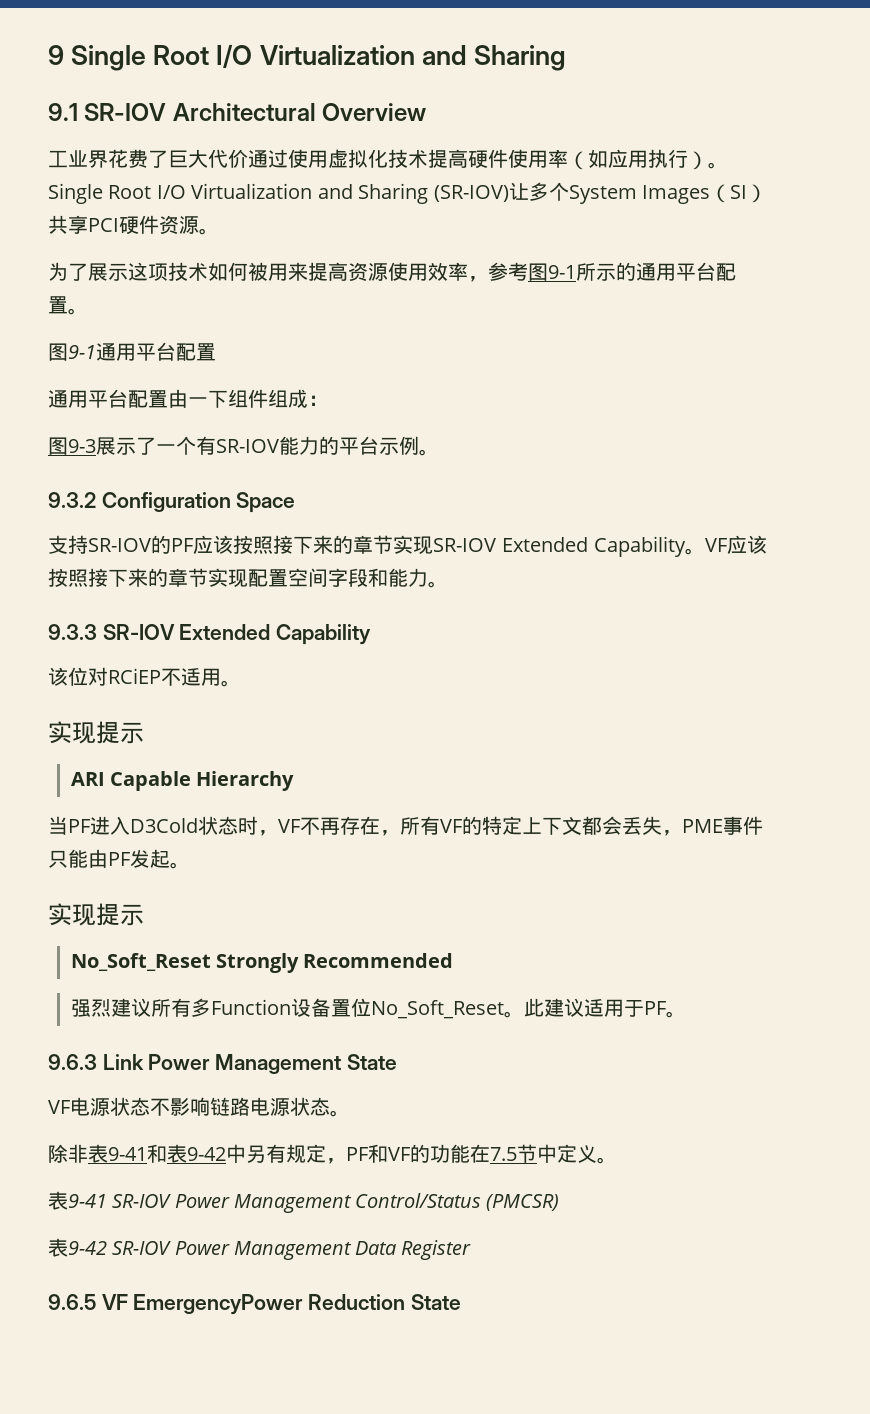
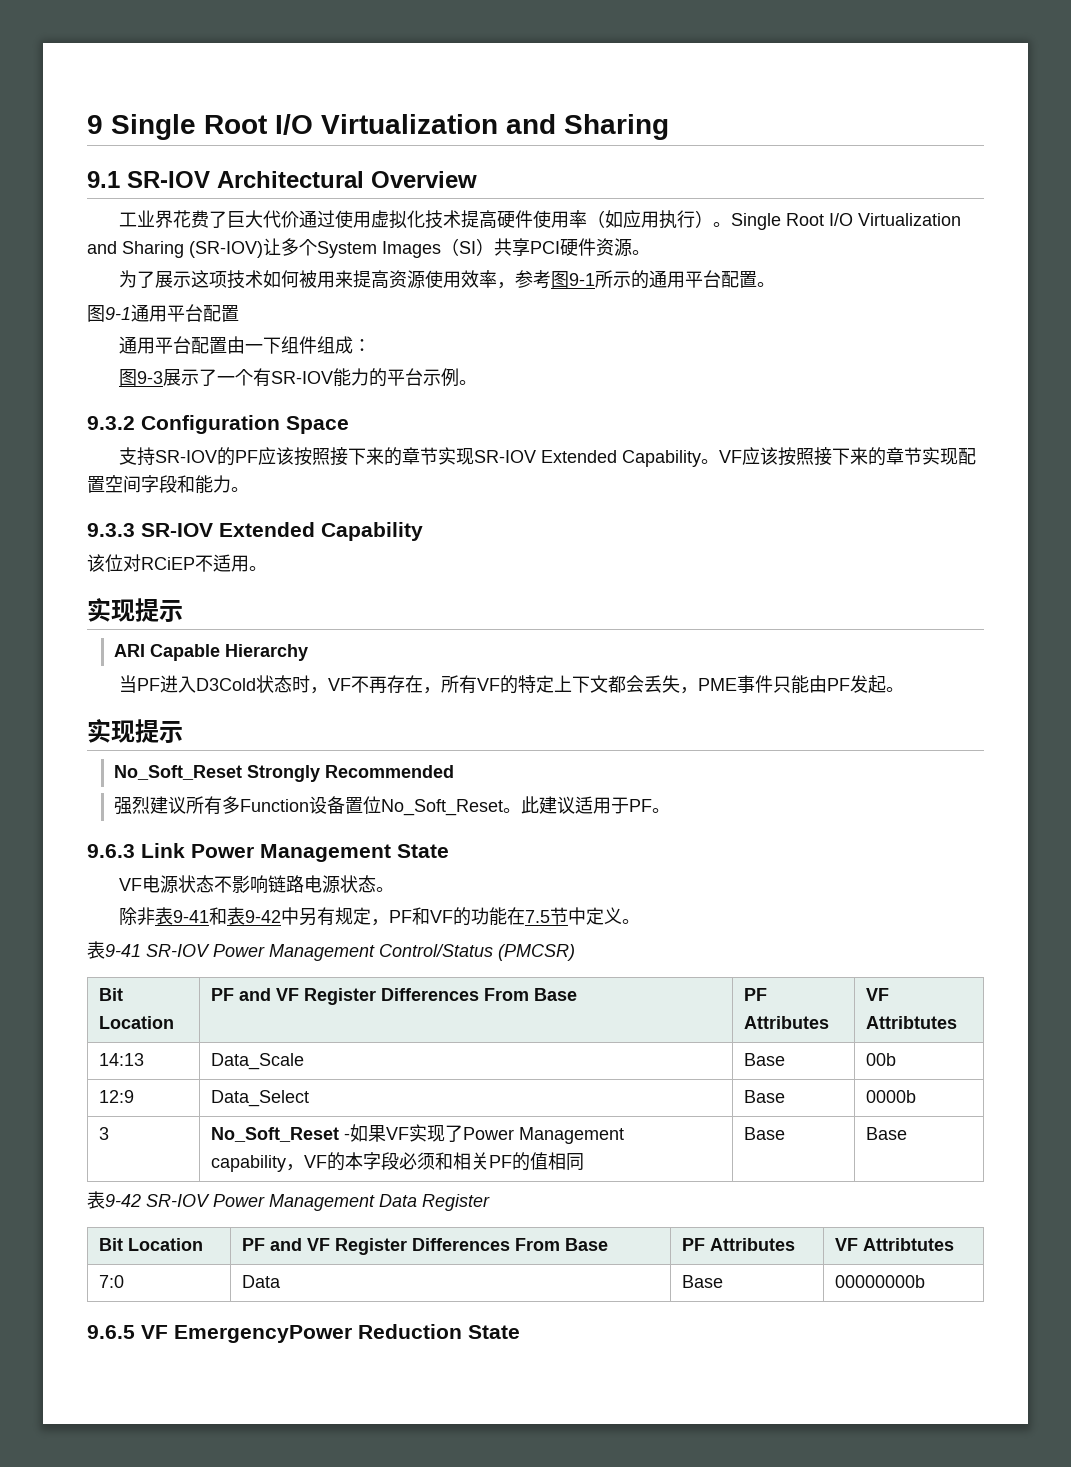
  表9-41 SR-IOV Power Management Control/Status (PMCSR)
+ Bit Location | PF and VF Register Differences From Base | PF Attributes | VF Attribtutes
+ 14:13 | Data_Scale | Base | 00b
+ 12:9 | Data_Select | Base | 0000b
+ 3 | No_Soft_Reset -如果VF实现了Power Management capability，VF的本字段必须和相关PF的值相同 | Base | Base
  表9-42 SR-IOV Power Management Data Register
+ Bit Location | PF and VF Register Differences From Base | PF Attributes | VF Attribtutes
+ 7:0 | Data | Base | 00000000b

